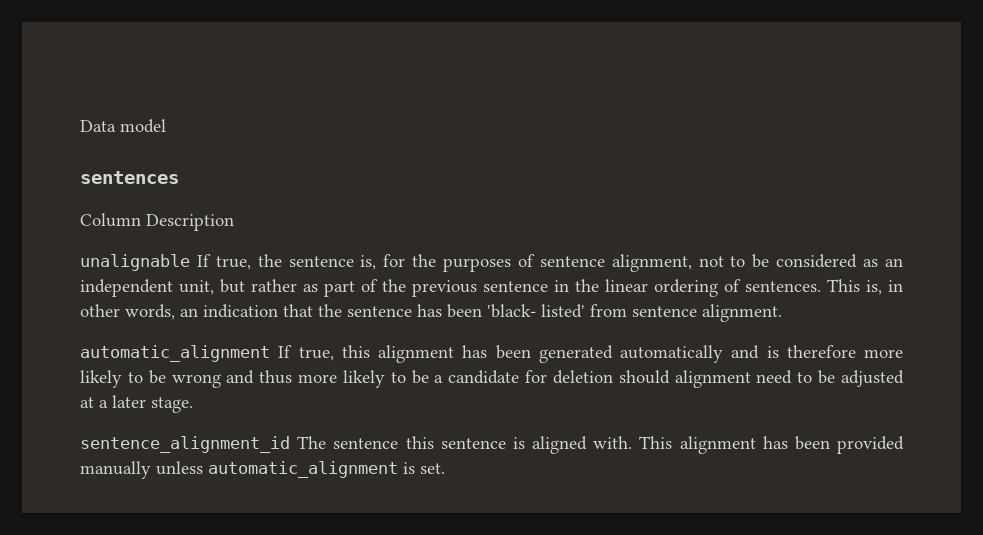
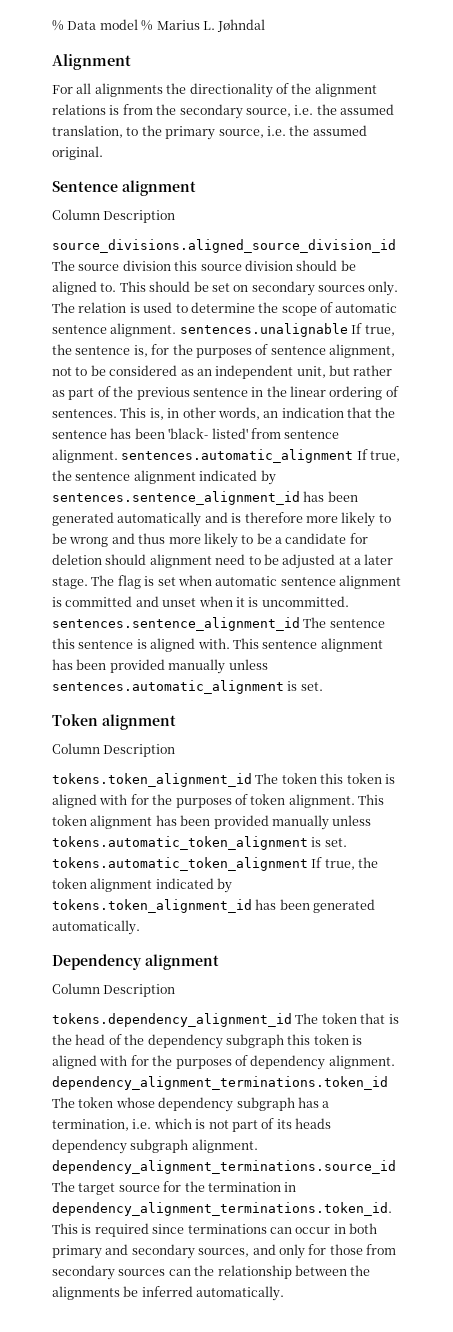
- Data model
- sentences
+ % Data model % Marius L. Jøhndal
+ Alignment
+ For all alignments the directionality of the alignment relations is from the secondary source, i.e. the assumed translation, to the primary source, i.e. the assumed original.
+ Sentence alignment
  Column Description
- unalignable If true, the sentence is, for the purposes of sentence alignment, not to be considered as an independent unit, but rather as part of the previous sentence in the linear ordering of sentences.
+ source_divisions.aligned_source_division_id The source division this source division should be aligned to. This should be set on secondary sources only. The relation is used to determine the scope of automatic sentence alignment. sentences.unalignable If true, the sentence is, for the purposes of sentence alignment, not to be considered as an independent unit, but rather as part of the previous sentence in the linear ordering of sentences.
- This is, in other words, an indication that the sentence has been 'black- listed' from sentence alignment.
- automatic_alignment If true, this alignment has been generated automatically and is therefore more likely to be wrong and thus more likely to be a candidate for deletion should alignment need to be adjusted at a later stage.
- sentence_alignment_id The sentence this sentence is aligned with.
+ This is, in other words, an indication that the sentence has been 'black- listed' from sentence alignment. sentences.automatic_alignment If true, the sentence alignment indicated by sentences.sentence_alignment_id has been generated automatically and is therefore more likely to be wrong and thus more likely to be a candidate for deletion should alignment need to be adjusted at a later stage. The flag is set when automatic sentence alignment is committed and unset when it is uncommitted. sentences.sentence_alignment_id The sentence this sentence is aligned with.
- This alignment has been provided manually unless automatic_alignment is set.
+ This sentence alignment has been provided manually unless sentences.automatic_alignment is set.
+ Token alignment
+ Column Description
+ tokens.token_alignment_id The token this token is aligned with for the purposes of token alignment. This token alignment has been provided manually unless tokens.automatic_token_alignment is set. tokens.automatic_token_alignment If true, the token alignment indicated by tokens.token_alignment_id has been generated automatically.
+ Dependency alignment
+ Column Description
+ tokens.dependency_alignment_id The token that is the head of the dependency subgraph this token is aligned with for the purposes of dependency alignment. dependency_alignment_terminations.token_id The token whose dependency subgraph has a termination, i.e. which is not part of its heads dependency subgraph alignment. dependency_alignment_terminations.source_id The target source for the termination in dependency_alignment_terminations.token_id. This is required since terminations can occur in both primary and secondary sources, and only for those from secondary sources can the relationship between the alignments be inferred automatically.

